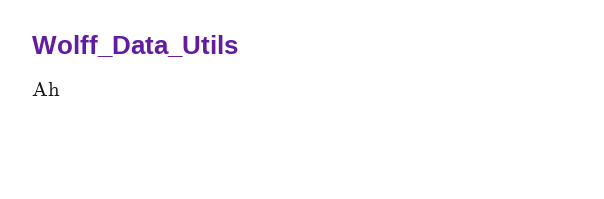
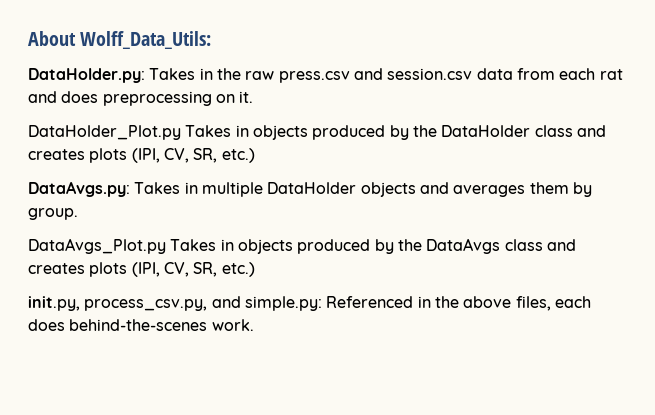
- Wolff_Data_Utils
- Ah
+ About Wolff_Data_Utils:
+ DataHolder.py: Takes in the raw press.csv and session.csv data from each rat and does preprocessing on it.
+ DataHolder_Plot.py Takes in objects produced by the DataHolder class and creates plots (IPI, CV, SR, etc.)
+ DataAvgs.py: Takes in multiple DataHolder objects and averages them by group.
+ DataAvgs_Plot.py Takes in objects produced by the DataAvgs class and creates plots (IPI, CV, SR, etc.)
+ init.py, process_csv.py, and simple.py: Referenced in the above files, each does behind-the-scenes work.

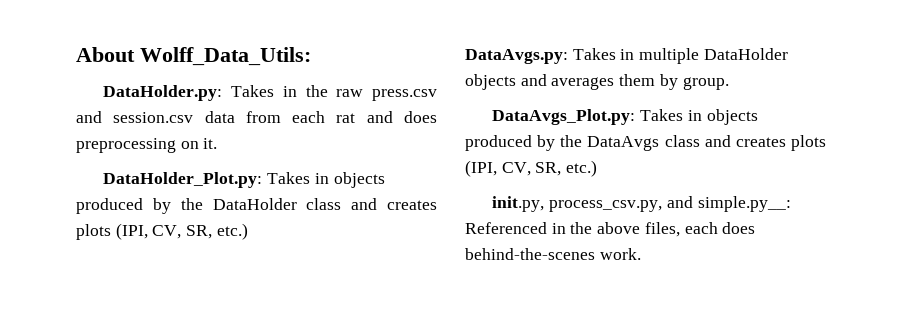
- DataHolder_Plot.py Takes in objects produced by the DataHolder class and creates plots (IPI, CV, SR, etc.)
+ DataHolder_Plot.py: Takes in objects produced by the DataHolder class and creates plots (IPI, CV, SR, etc.)
- DataAvgs_Plot.py Takes in objects produced by the DataAvgs class and creates plots (IPI, CV, SR, etc.)
+ DataAvgs_Plot.py: Takes in objects produced by the DataAvgs class and creates plots (IPI, CV, SR, etc.)
- init.py, process_csv.py, and simple.py: Referenced in the above files, each does behind-the-scenes work.
+ init.py, process_csv.py, and simple.py__: Referenced in the above files, each does behind-the-scenes work.

